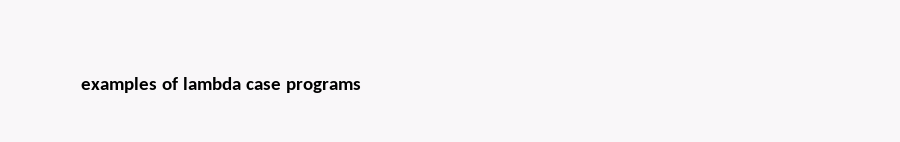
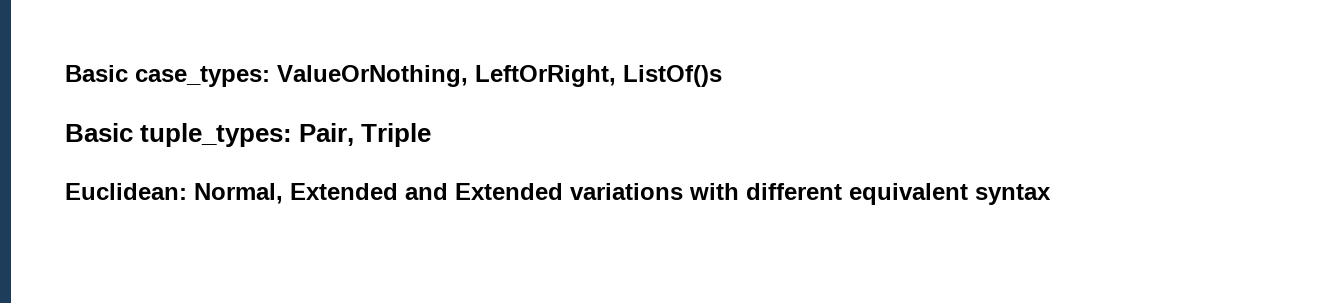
- examples of lambda case programs
+ Basic case_types: ValueOrNothing, LeftOrRight, ListOf()s
+ Basic tuple_types: Pair, Triple
+ Euclidean: Normal, Extended and Extended variations with different equivalent syntax

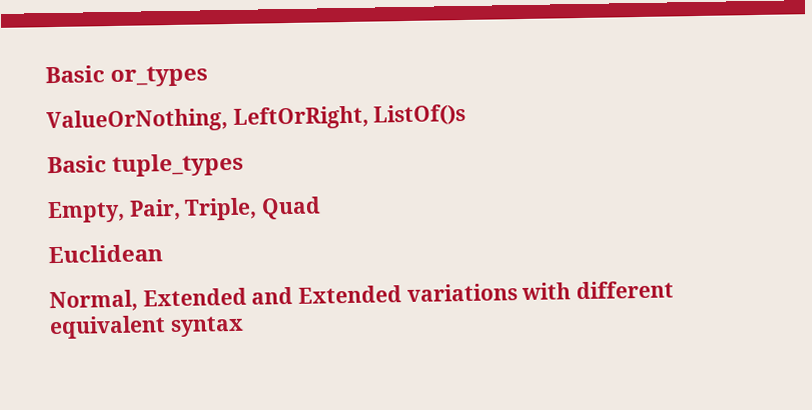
- Basic case_types: ValueOrNothing, LeftOrRight, ListOf()s
+ Basic or_types
+ ValueOrNothing, LeftOrRight, ListOf()s
- Basic tuple_types: Pair, Triple
- Euclidean: Normal, Extended and Extended variations with different equivalent syntax
+ Basic tuple_types
+ Empty, Pair, Triple, Quad
+ Euclidean
+ Normal, Extended and Extended variations with different equivalent syntax

